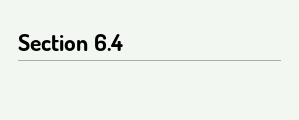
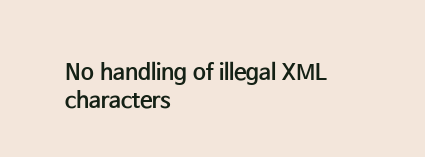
- Section 6.4
+ No handling of illegal XML characters

